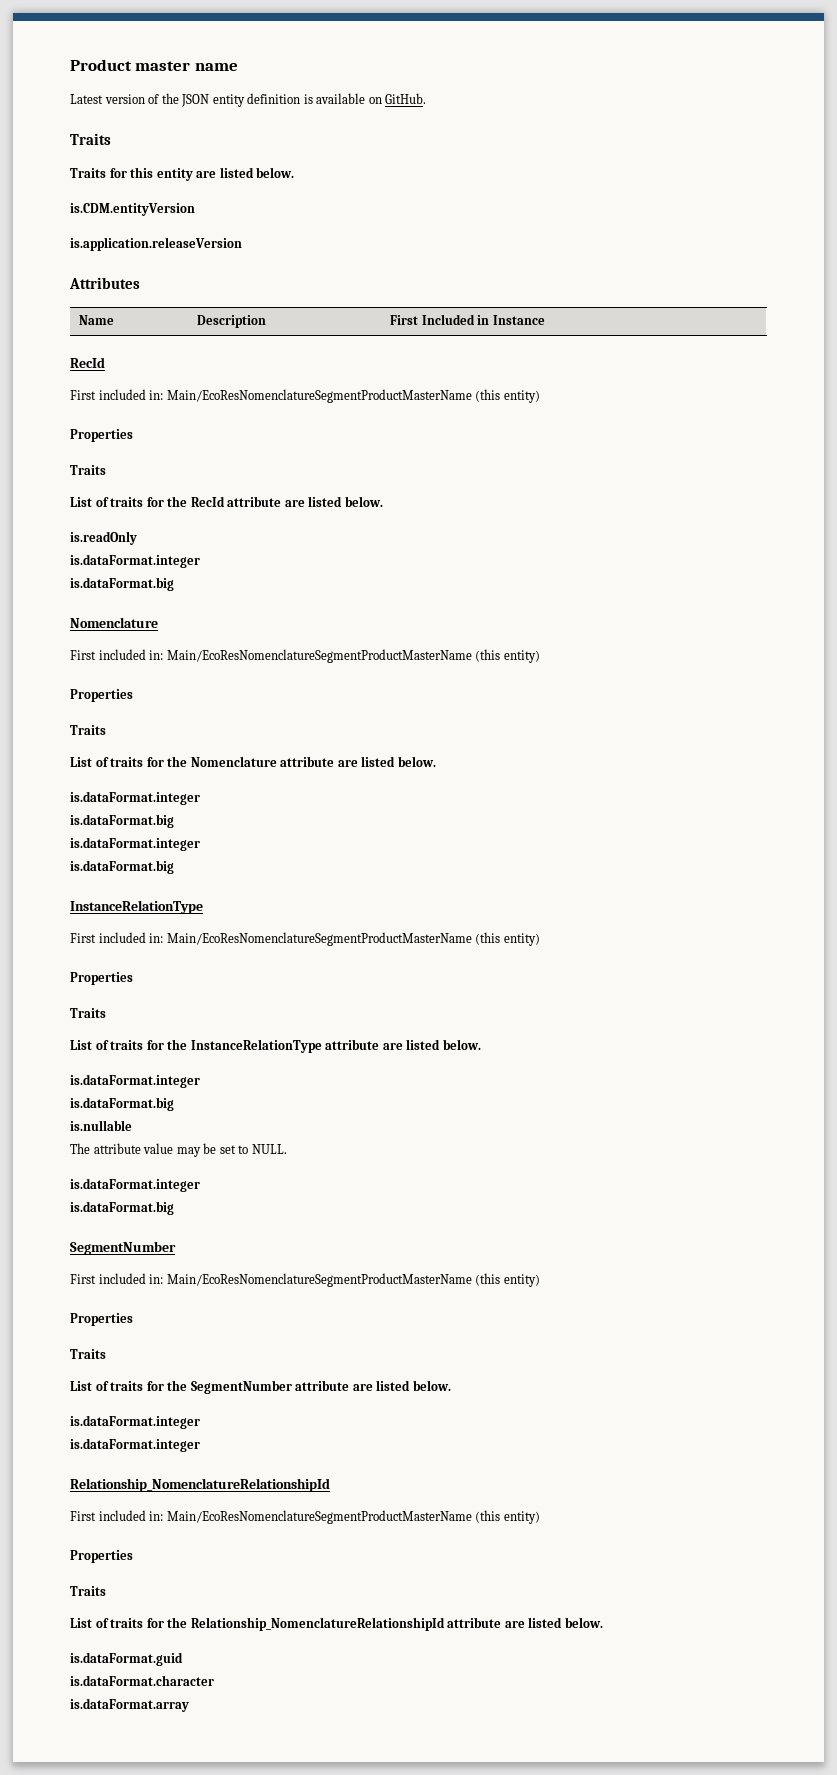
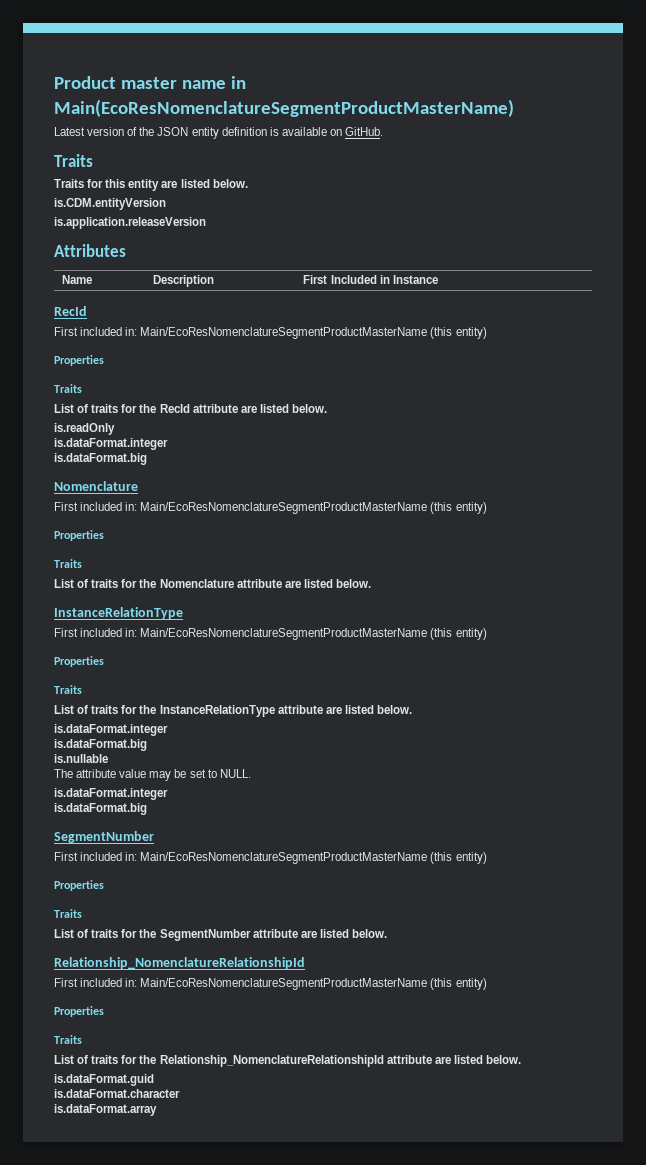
- Product master name
+ Product master name in Main(EcoResNomenclatureSegmentProductMasterName)
  List of traits for the Nomenclature attribute are listed below.
- is.dataFormat.integer
- is.dataFormat.big
- is.dataFormat.integer
- is.dataFormat.big
  List of traits for the SegmentNumber attribute are listed below.
- is.dataFormat.integer
- is.dataFormat.integer

